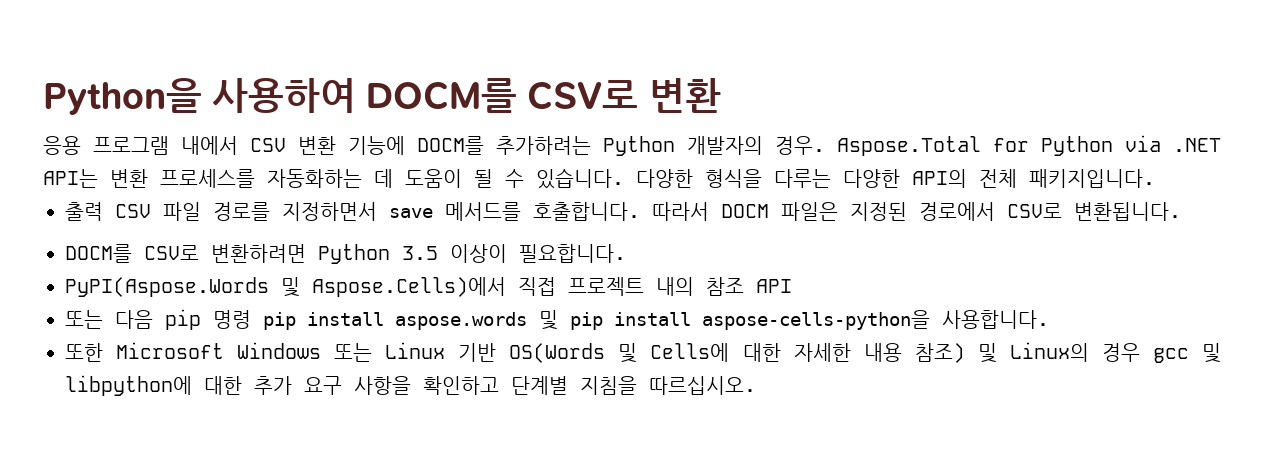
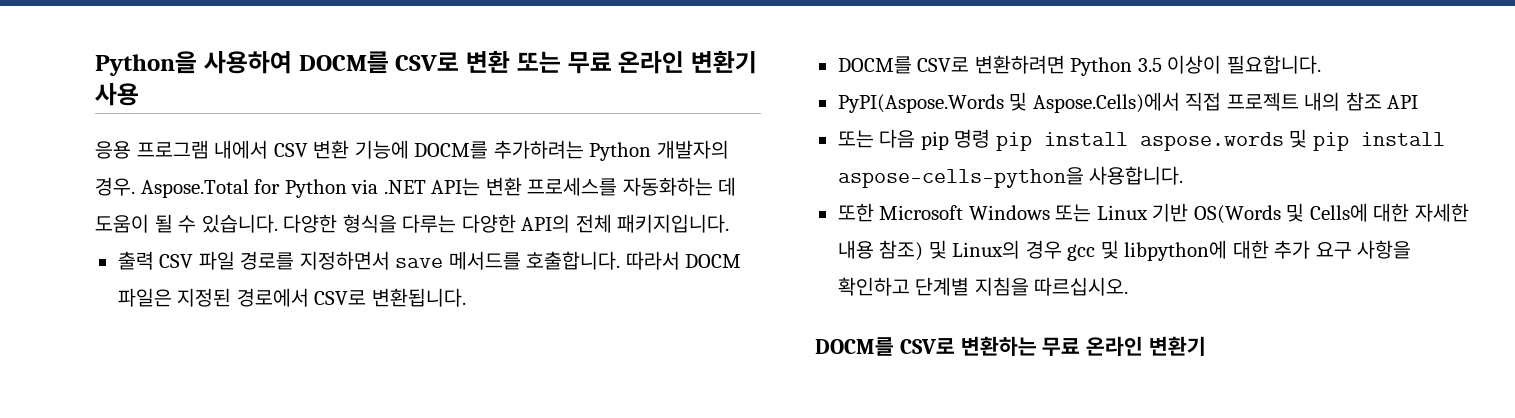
- Python을 사용하여 DOCM를 CSV로 변환
+ Python을 사용하여 DOCM를 CSV로 변환 또는 무료 온라인 변환기 사용
+ DOCM를 CSV로 변환하는 무료 온라인 변환기

